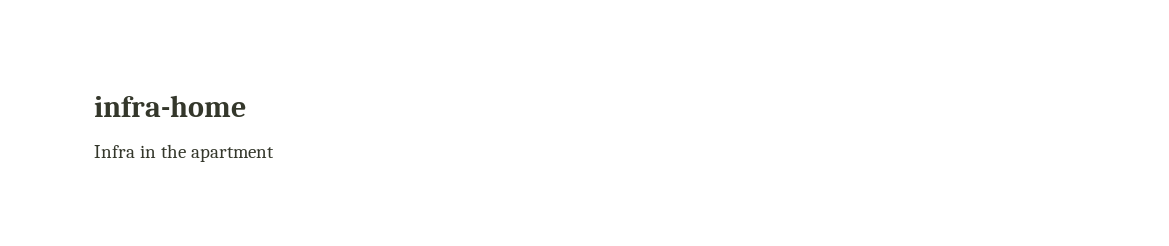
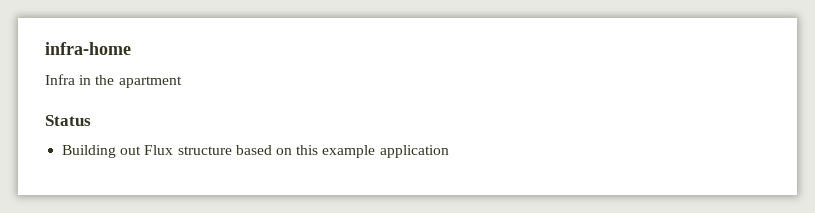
+ Status
+ Building out Flux structure based on this example application

